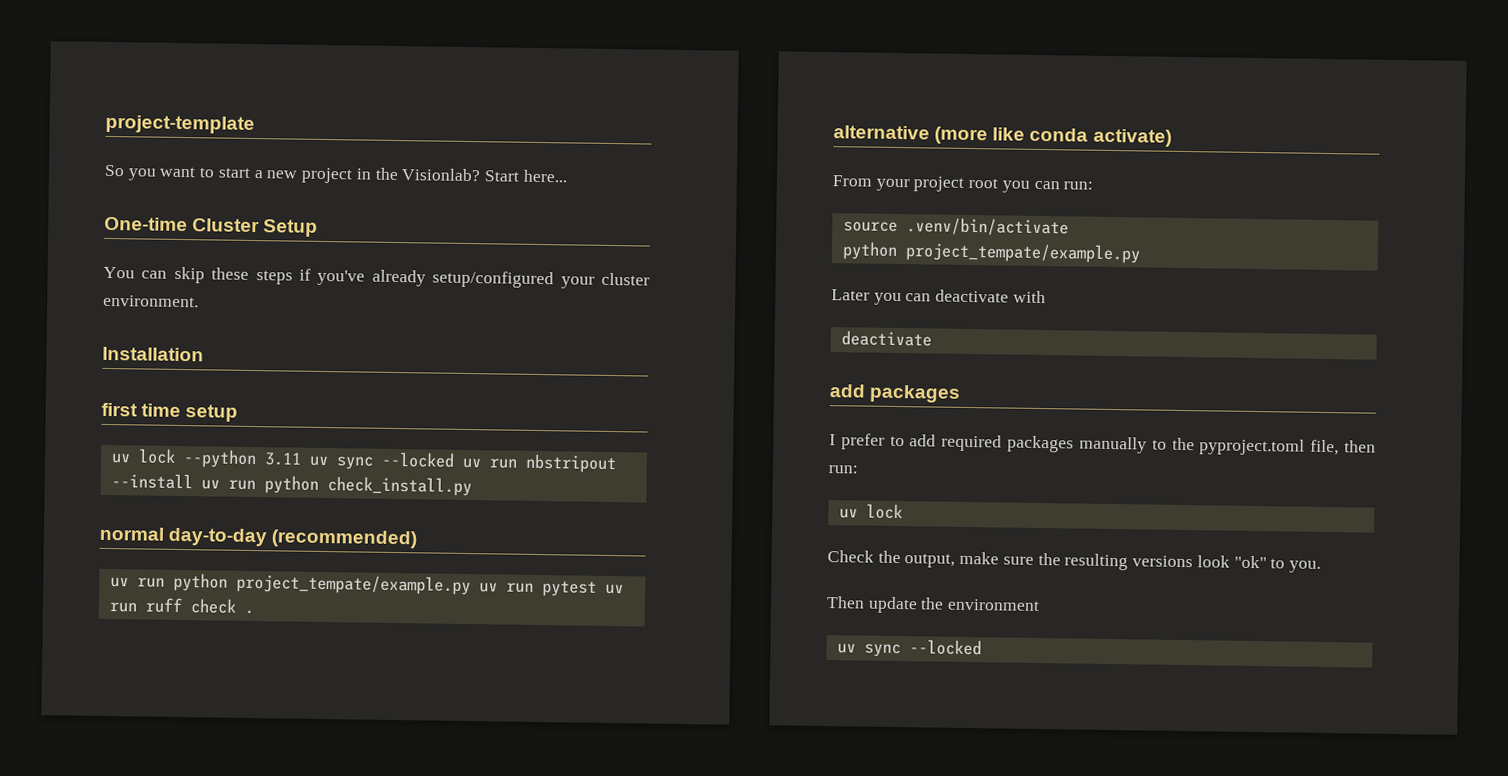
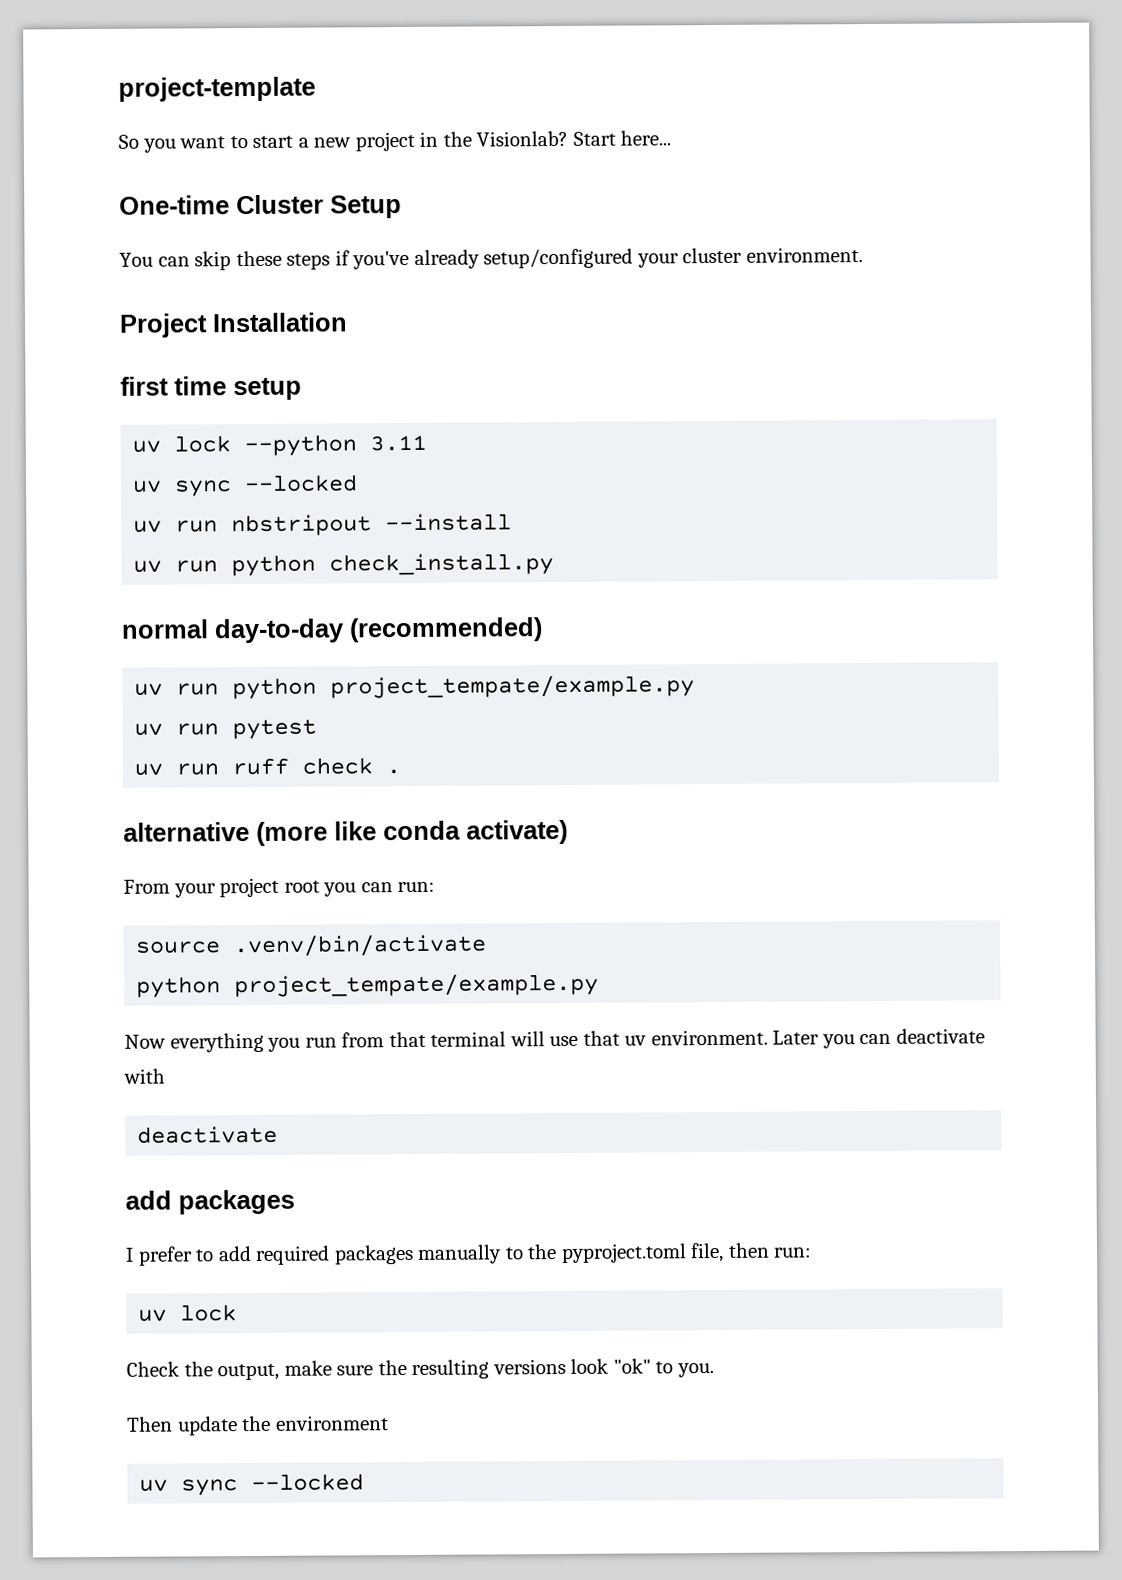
- Installation
+ Project Installation
- uv lock --python 3.11 uv sync --locked uv run nbstripout --install uv run python check_install.py
+ uv lock --python 3.11
+ uv sync --locked
+ uv run nbstripout --install
+ uv run python check_install.py
- uv run python project_tempate/example.py uv run pytest uv run ruff check .
+ uv run python project_tempate/example.py
+ uv run pytest
+ uv run ruff check .
+ Now everything you run from that terminal will use that uv environment.

